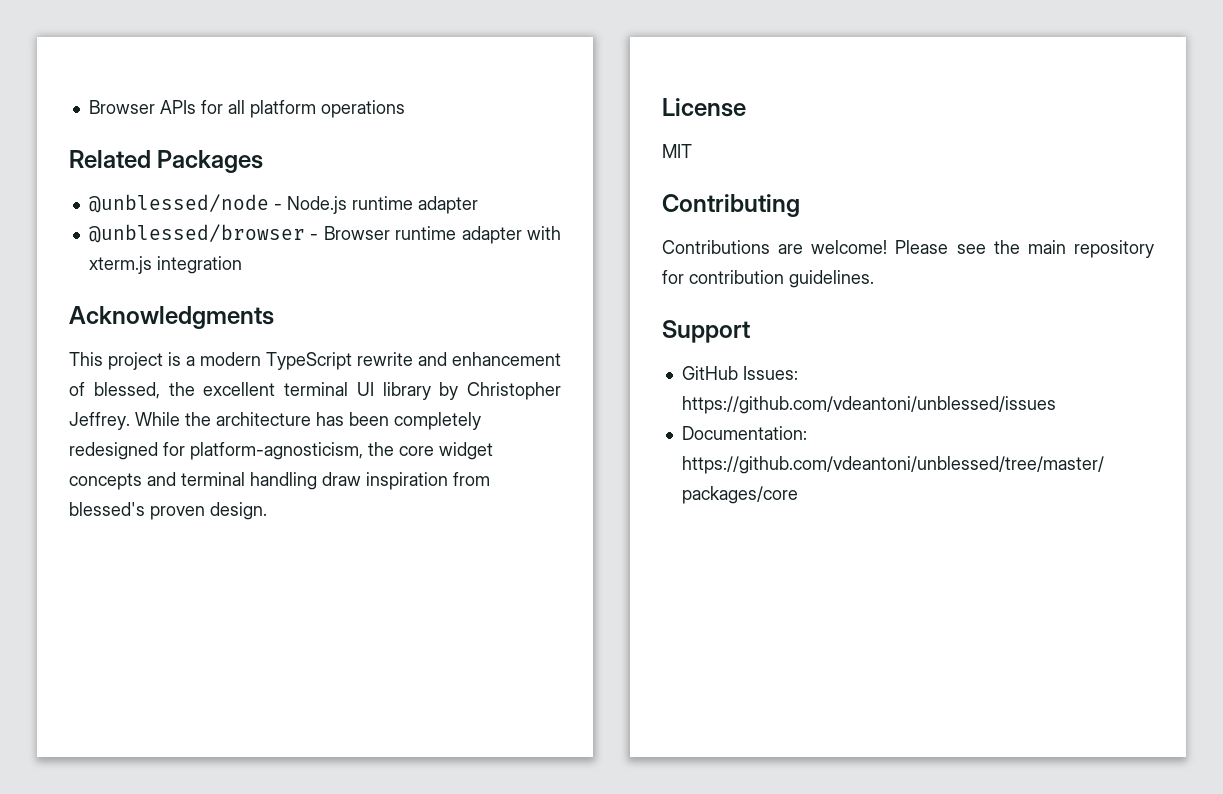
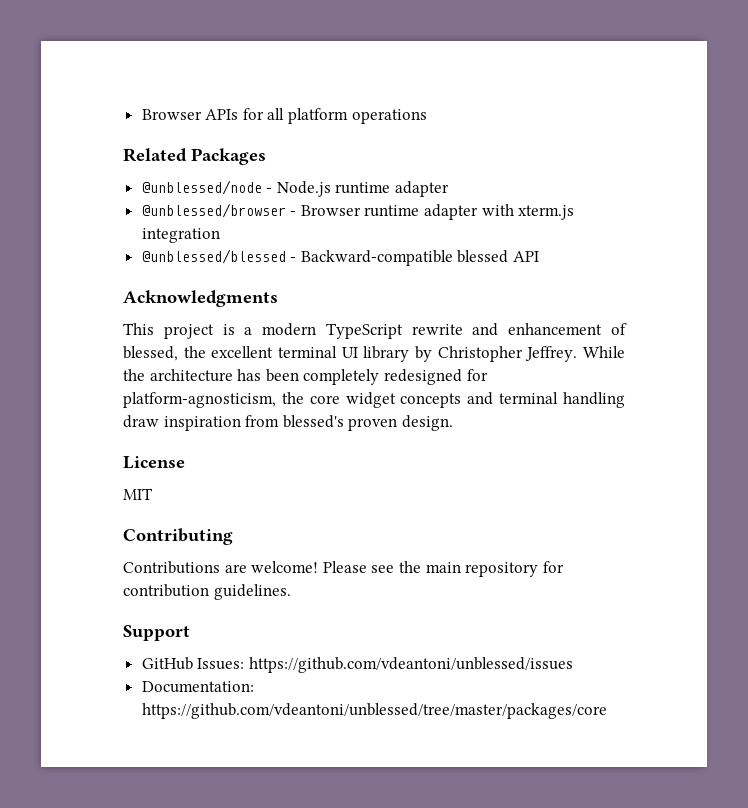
+ @unblessed/blessed - Backward-compatible blessed API

